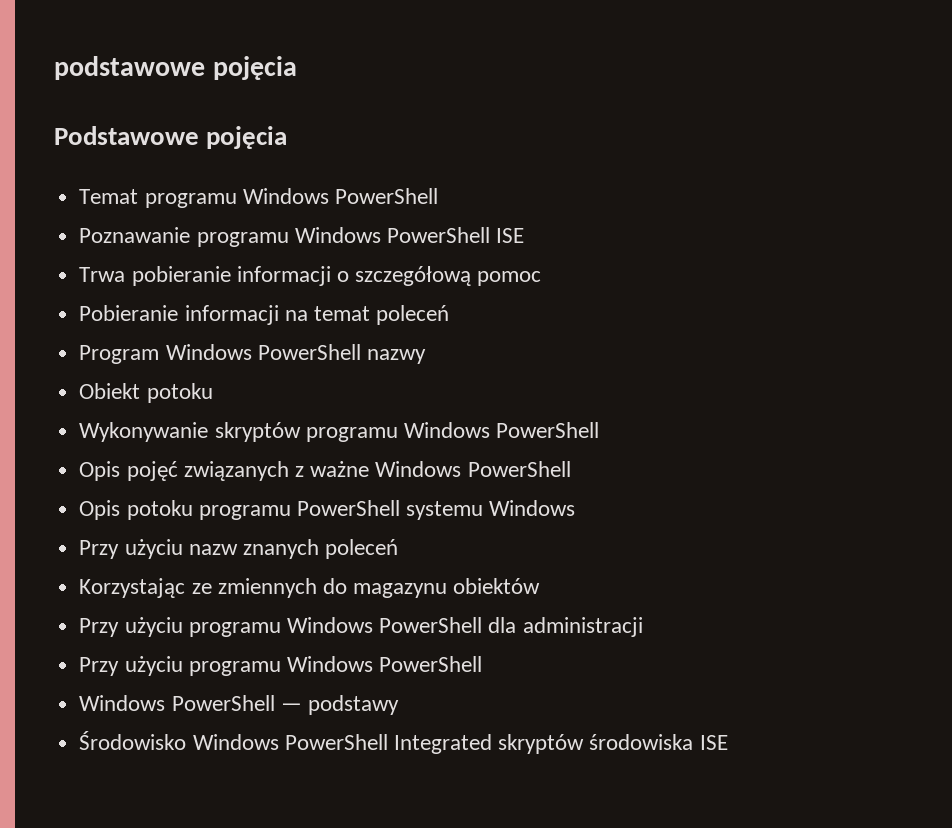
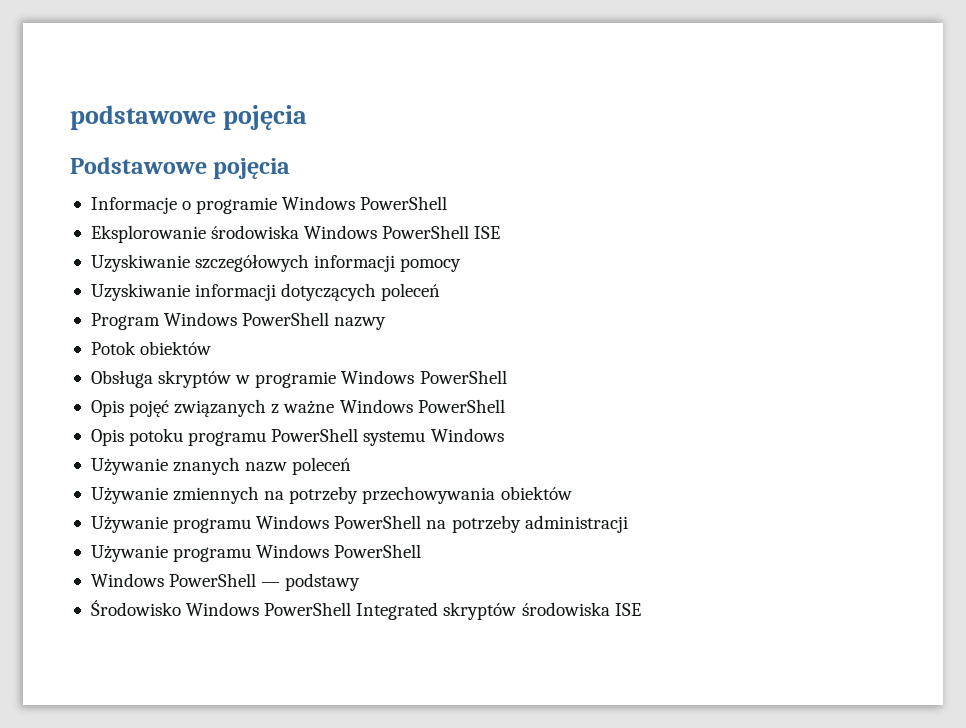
- Temat programu Windows PowerShell
- Poznawanie programu Windows PowerShell ISE
+ Informacje o programie Windows PowerShell
+ Eksplorowanie środowiska Windows PowerShell ISE
- Trwa pobieranie informacji o szczegółową pomoc
- Pobieranie informacji na temat poleceń
+ Uzyskiwanie szczegółowych informacji pomocy
+ Uzyskiwanie informacji dotyczących poleceń
- Obiekt potoku
- Wykonywanie skryptów programu Windows PowerShell
+ Potok obiektów
+ Obsługa skryptów w programie Windows PowerShell
- Przy użyciu nazw znanych poleceń
- Korzystając ze zmiennych do magazynu obiektów
- Przy użyciu programu Windows PowerShell dla administracji
- Przy użyciu programu Windows PowerShell
+ Używanie znanych nazw poleceń
+ Używanie zmiennych na potrzeby przechowywania obiektów
+ Używanie programu Windows PowerShell na potrzeby administracji
+ Używanie programu Windows PowerShell

